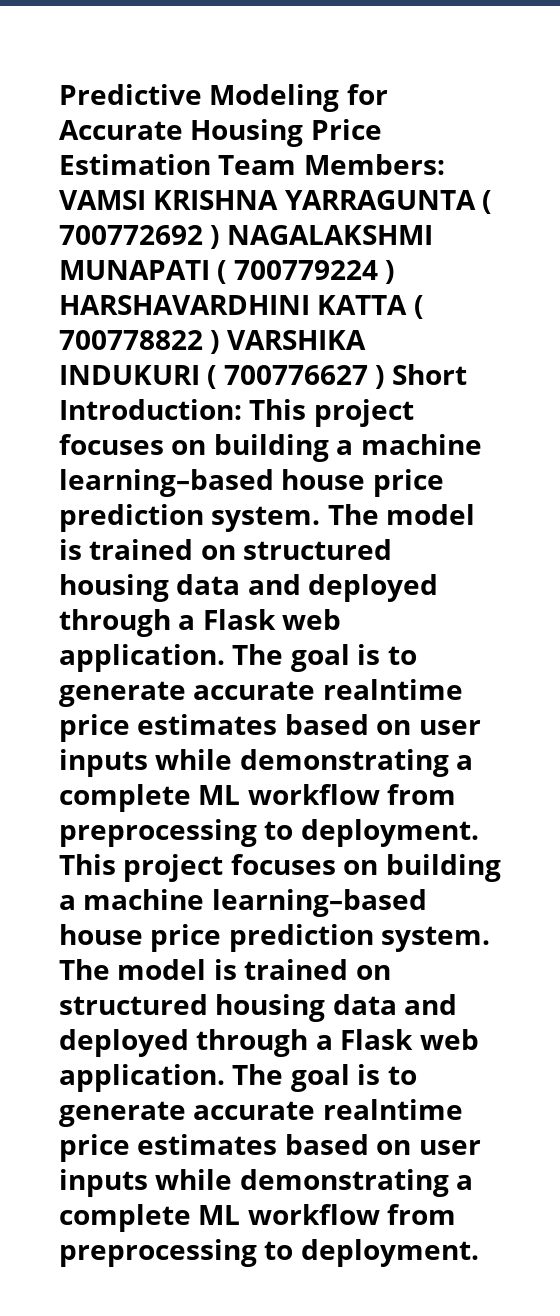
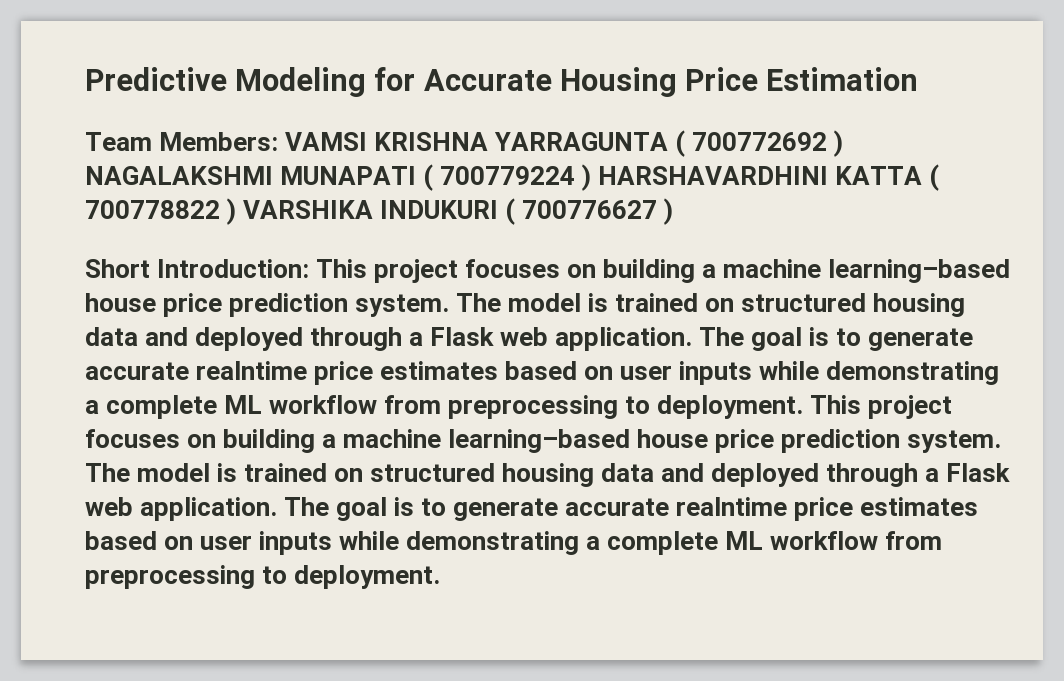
- Predictive Modeling for Accurate Housing Price Estimation Team Members: VAMSI KRISHNA YARRAGUNTA ( 700772692 ) NAGALAKSHMI MUNAPATI ( 700779224 ) HARSHAVARDHINI KATTA ( 700778822 ) VARSHIKA INDUKURI ( 700776627 ) Short Introduction: This project focuses on building a machine learning–based house price prediction system.
+ Predictive Modeling for Accurate Housing Price Estimation
+ Team Members: VAMSI KRISHNA YARRAGUNTA ( 700772692 ) NAGALAKSHMI MUNAPATI ( 700779224 ) HARSHAVARDHINI KATTA ( 700778822 ) VARSHIKA INDUKURI ( 700776627 )
+ Short Introduction: This project focuses on building a machine learning–based house price prediction system.

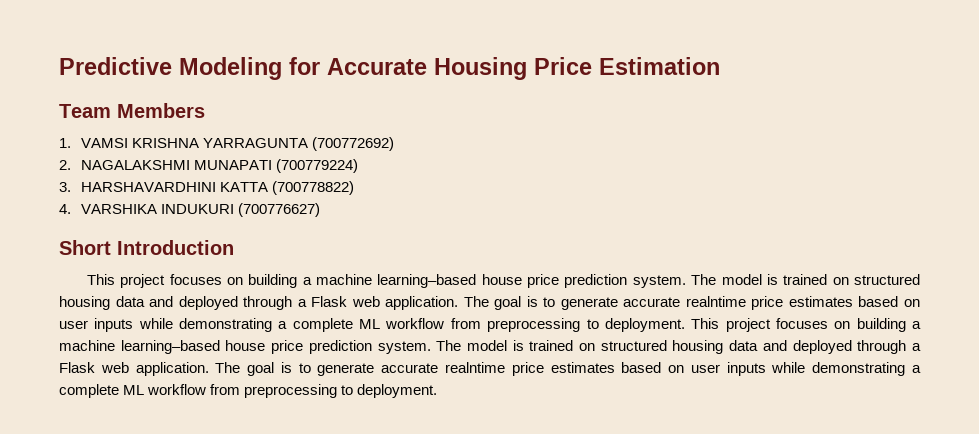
- Team Members: VAMSI KRISHNA YARRAGUNTA ( 700772692 ) NAGALAKSHMI MUNAPATI ( 700779224 ) HARSHAVARDHINI KATTA ( 700778822 ) VARSHIKA INDUKURI ( 700776627 )
+ Team Members
+ 1. VAMSI KRISHNA YARRAGUNTA (700772692)
+ 2. NAGALAKSHMI MUNAPATI (700779224)
+ 3. HARSHAVARDHINI KATTA (700778822)
+ 4. VARSHIKA INDUKURI (700776627)
- Short Introduction: This project focuses on building a machine learning–based house price prediction system.
+ Short Introduction
+ This project focuses on building a machine learning–based house price prediction system.

